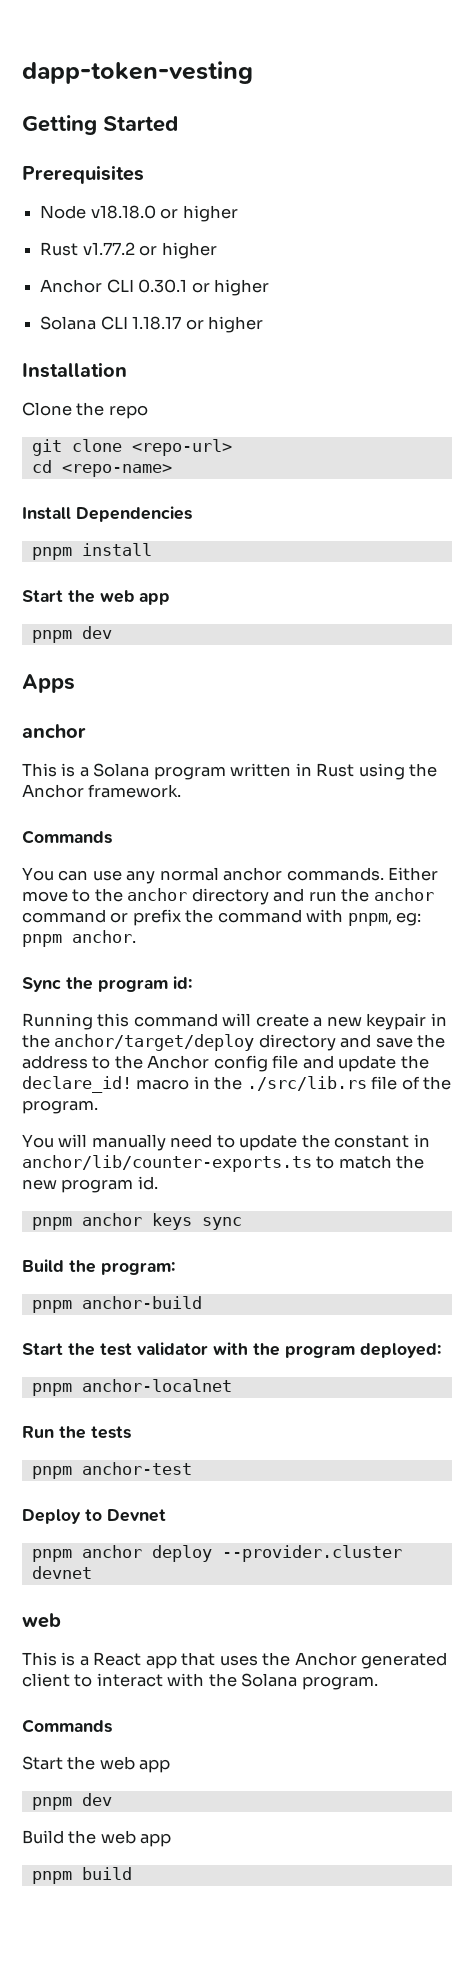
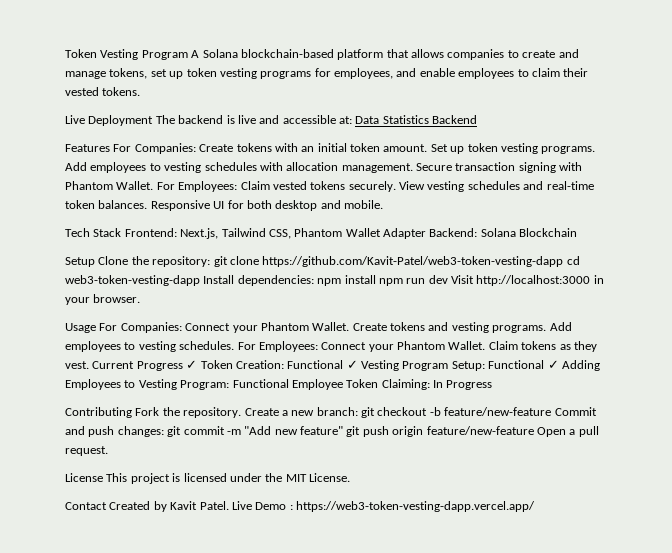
- dapp-token-vesting
- Getting Started
- Prerequisites
- Node v18.18.0 or higher
- Rust v1.77.2 or higher
- Anchor CLI 0.30.1 or higher
- Solana CLI 1.18.17 or higher
- Installation
- Clone the repo
- git clone <repo-url>
- cd <repo-name>
- Install Dependencies
- pnpm install
- Start the web app
- pnpm dev
- Apps
- anchor
- This is a Solana program written in Rust using the Anchor framework.
- Commands
- You can use any normal anchor commands. Either move to the anchor directory and run the anchor command or prefix the command with pnpm, eg: pnpm anchor.
- Sync the program id:
- Running this command will create a new keypair in the anchor/target/deploy directory and save the address to the Anchor config file and update the declare_id! macro in the ./src/lib.rs file of the program.
- You will manually need to update the constant in anchor/lib/counter-exports.ts to match the new program id.
- pnpm anchor keys sync
- Build the program:
- pnpm anchor-build
- Start the test validator with the program deployed:
- pnpm anchor-localnet
- Run the tests
- pnpm anchor-test
- Deploy to Devnet
- pnpm anchor deploy --provider.cluster devnet
- web
- This is a React app that uses the Anchor generated client to interact with the Solana program.
- Commands
- Start the web app
- pnpm dev
- Build the web app
- pnpm build
+ Token Vesting Program A Solana blockchain-based platform that allows companies to create and manage tokens, set up token vesting programs for employees, and enable employees to claim their vested tokens.
+ Live Deployment The backend is live and accessible at: Data Statistics Backend
+ Features For Companies: Create tokens with an initial token amount. Set up token vesting programs. Add employees to vesting schedules with allocation management. Secure transaction signing with Phantom Wallet. For Employees: Claim vested tokens securely. View vesting schedules and real-time token balances. Responsive UI for both desktop and mobile.
+ Tech Stack Frontend: Next.js, Tailwind CSS, Phantom Wallet Adapter Backend: Solana Blockchain
+ Setup Clone the repository: git clone https://github.com/Kavit-Patel/web3-token-vesting-dapp cd web3-token-vesting-dapp Install dependencies: npm install npm run dev Visit http://localhost:3000 in your browser.
+ Usage For Companies: Connect your Phantom Wallet. Create tokens and vesting programs. Add employees to vesting schedules. For Employees: Connect your Phantom Wallet. Claim tokens as they vest. Current Progress ✓ Token Creation: Functional ✓ Vesting Program Setup: Functional ✓ Adding Employees to Vesting Program: Functional Employee Token Claiming: In Progress
+ Contributing Fork the repository. Create a new branch: git checkout -b feature/new-feature Commit and push changes: git commit -m "Add new feature" git push origin feature/new-feature Open a pull request.
+ License This project is licensed under the MIT License.
+ Contact Created by Kavit Patel. Live Demo : https://web3-token-vesting-dapp.vercel.app/

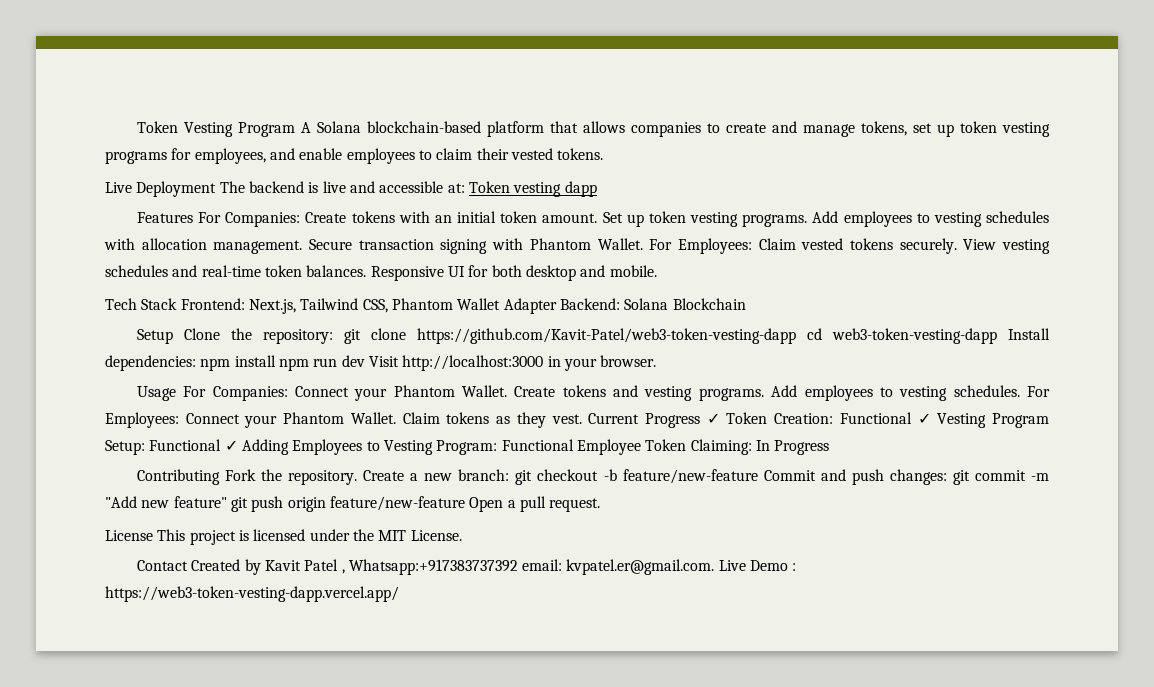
- Live Deployment The backend is live and accessible at: Data Statistics Backend
+ Live Deployment The backend is live and accessible at: Token vesting dapp
- Contact Created by Kavit Patel. Live Demo : https://web3-token-vesting-dapp.vercel.app/
+ Contact Created by Kavit Patel , Whatsapp:+917383737392 email: kvpatel.er@gmail.com. Live Demo : https://web3-token-vesting-dapp.vercel.app/

